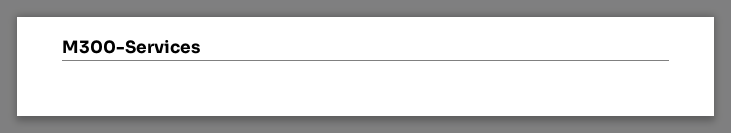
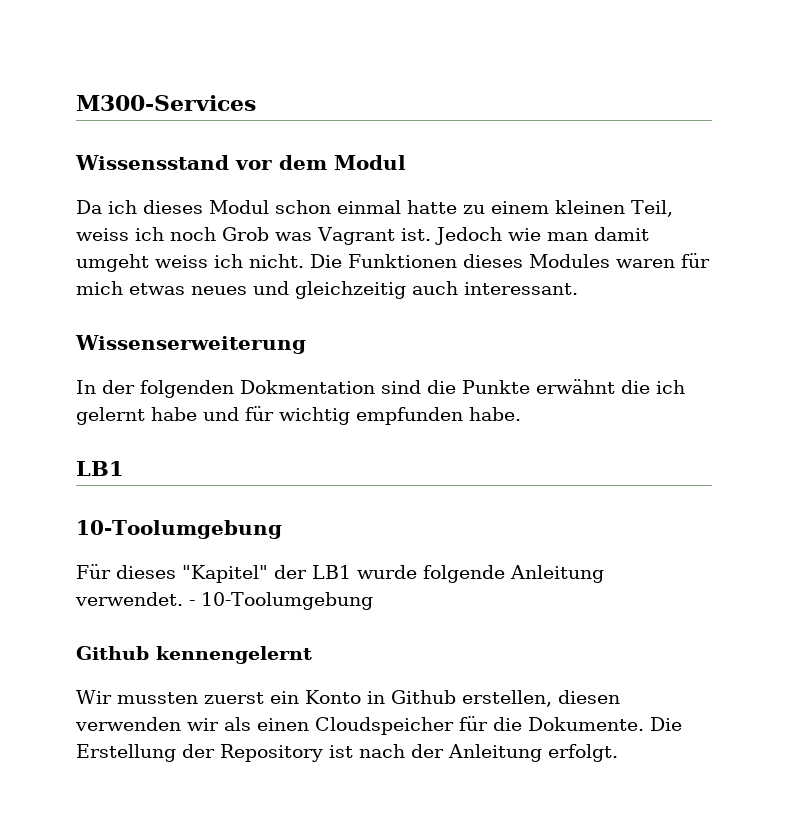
+ Wissensstand vor dem Modul
+ Da ich dieses Modul schon einmal hatte zu einem kleinen Teil, weiss ich noch Grob was Vagrant ist. Jedoch wie man damit umgeht weiss ich nicht. Die Funktionen dieses Modules waren für mich etwas neues und gleichzeitig auch interessant.
+ Wissenserweiterung
+ In der folgenden Dokmentation sind die Punkte erwähnt die ich gelernt habe und für wichtig empfunden habe.
+ LB1
+ 10-Toolumgebung
+ Für dieses "Kapitel" der LB1 wurde folgende Anleitung verwendet. - 10-Toolumgebung
+ Github kennengelernt
+ Wir mussten zuerst ein Konto in Github erstellen, diesen verwenden wir als einen Cloudspeicher für die Dokumente. Die Erstellung der Repository ist nach der Anleitung erfolgt.

